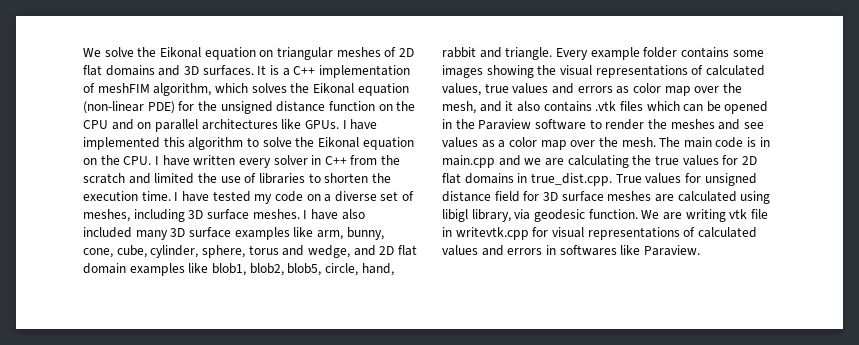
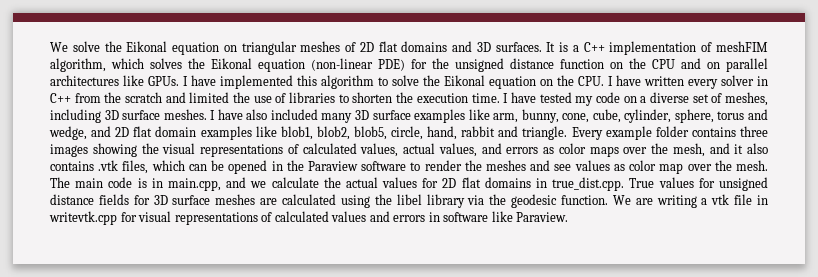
- Every example folder contains some images showing the visual representations of calculated values, true values and errors as color map over the mesh, and it also contains .vtk files which can be opened in the Paraview software to render the meshes and see values as a color map over the mesh.
+ Every example folder contains three images showing the visual representations of calculated values, actual values, and errors as color maps over the mesh, and it also contains .vtk files, which can be opened in the Paraview software to render the meshes and see values as color map over the mesh.
- The main code is in main.cpp and we are calculating the true values for 2D flat domains in true_dist.cpp. True values for unsigned distance field for 3D surface meshes are calculated using libigl library, via geodesic function.
+ The main code is in main.cpp, and we calculate the actual values for 2D flat domains in true_dist.cpp. True values for unsigned distance fields for 3D surface meshes are calculated using the libel library via the geodesic function.
- We are writing vtk file in writevtk.cpp for visual representations of calculated values and errors in softwares like Paraview.
+ We are writing a vtk file in writevtk.cpp for visual representations of calculated values and errors in software like Paraview.

